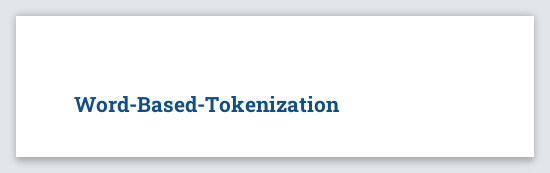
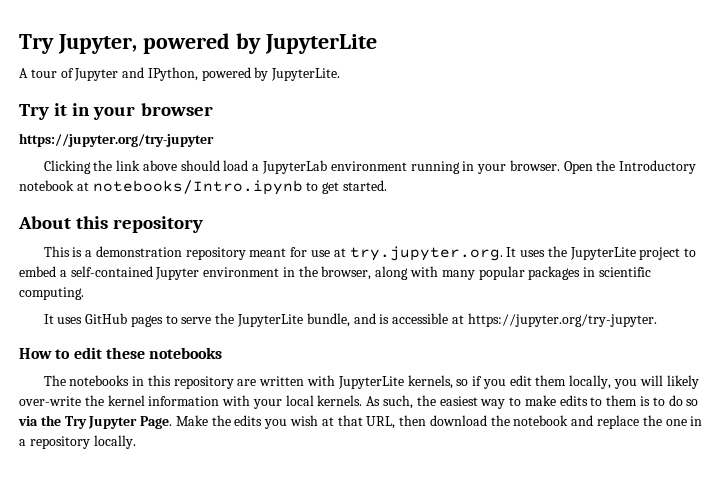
- Word-Based-Tokenization
+ Try Jupyter, powered by JupyterLite
+ A tour of Jupyter and IPython, powered by JupyterLite.
+ Try it in your browser
+ https://jupyter.org/try-jupyter
+ Clicking the link above should load a JupyterLab environment running in your browser. Open the Introductory notebook at notebooks/Intro.ipynb to get started.
+ About this repository
+ This is a demonstration repository meant for use at try.jupyter.org. It uses the JupyterLite project to embed a self-contained Jupyter environment in the browser, along with many popular packages in scientific computing.
+ It uses GitHub pages to serve the JupyterLite bundle, and is accessible at https://jupyter.org/try-jupyter.
+ How to edit these notebooks
+ The notebooks in this repository are written with JupyterLite kernels, so if you edit them locally, you will likely over-write the kernel information with your local kernels. As such, the easiest way to make edits to them is to do so via the Try Jupyter Page. Make the edits you wish at that URL, then download the notebook and replace the one in a repository locally.

